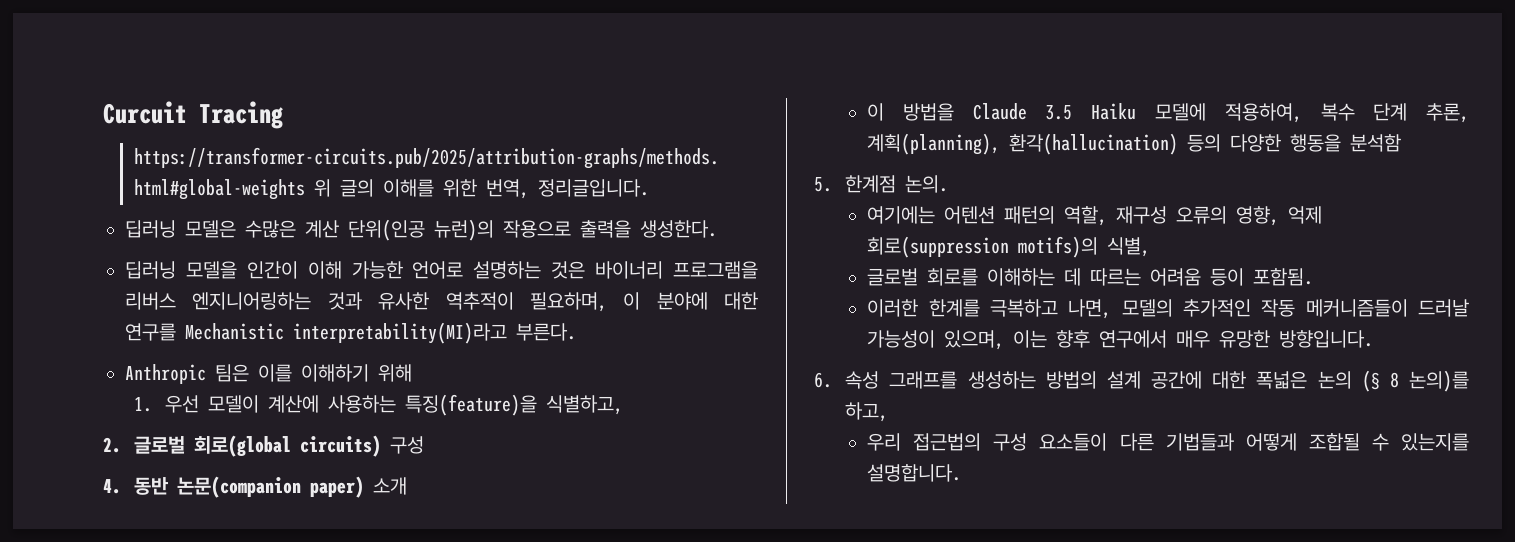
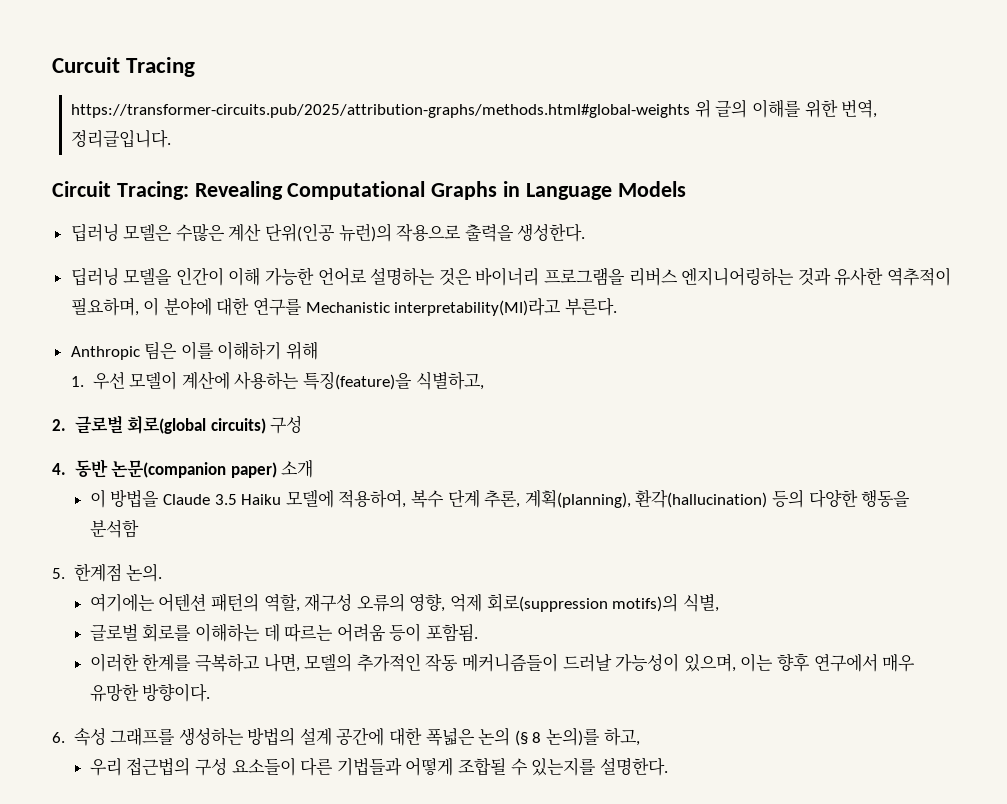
+ Circuit Tracing: Revealing Computational Graphs in Language Models
- 이러한 한계를 극복하고 나면, 모델의 추가적인 작동 메커니즘들이 드러날 가능성이 있으며, 이는 향후 연구에서 매우 유망한 방향입니다.
+ 이러한 한계를 극복하고 나면, 모델의 추가적인 작동 메커니즘들이 드러날 가능성이 있으며, 이는 향후 연구에서 매우 유망한 방향이다.
- 우리 접근법의 구성 요소들이 다른 기법들과 어떻게 조합될 수 있는지를 설명합니다.
+ 우리 접근법의 구성 요소들이 다른 기법들과 어떻게 조합될 수 있는지를 설명한다.

